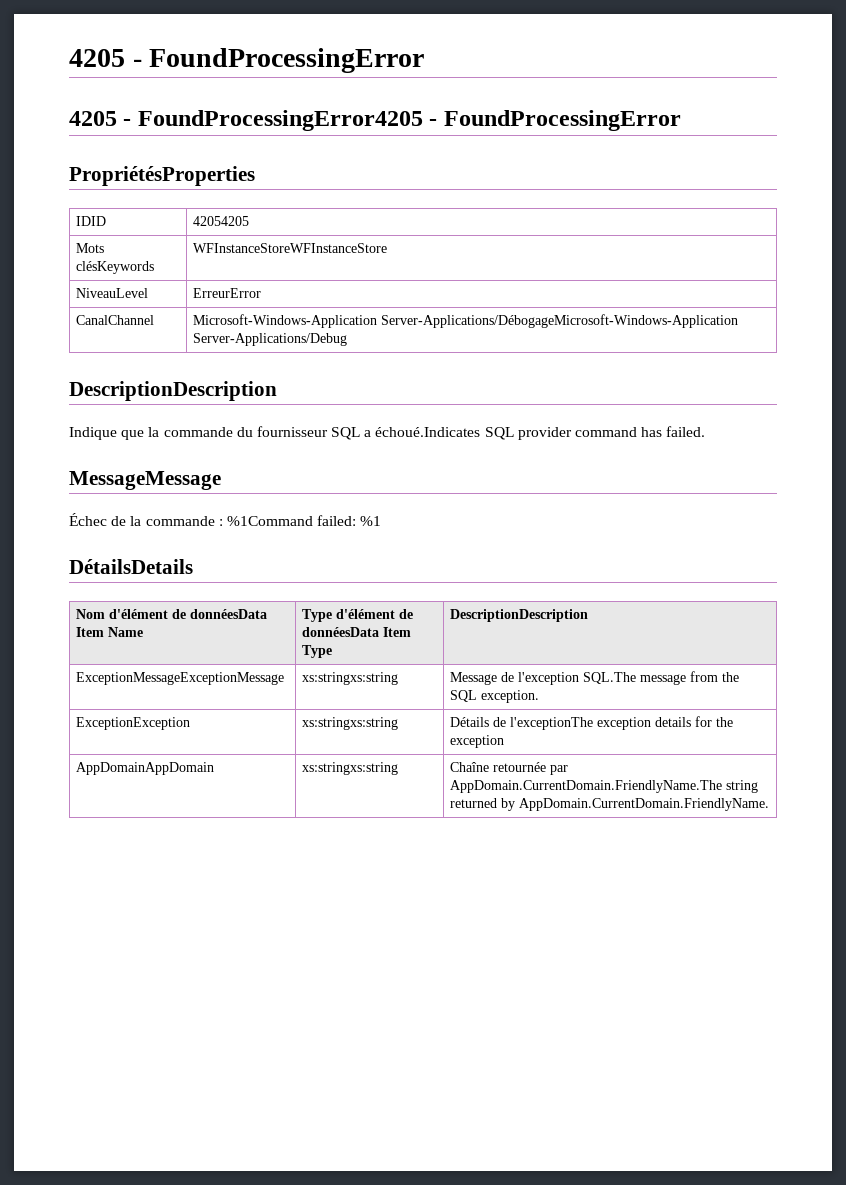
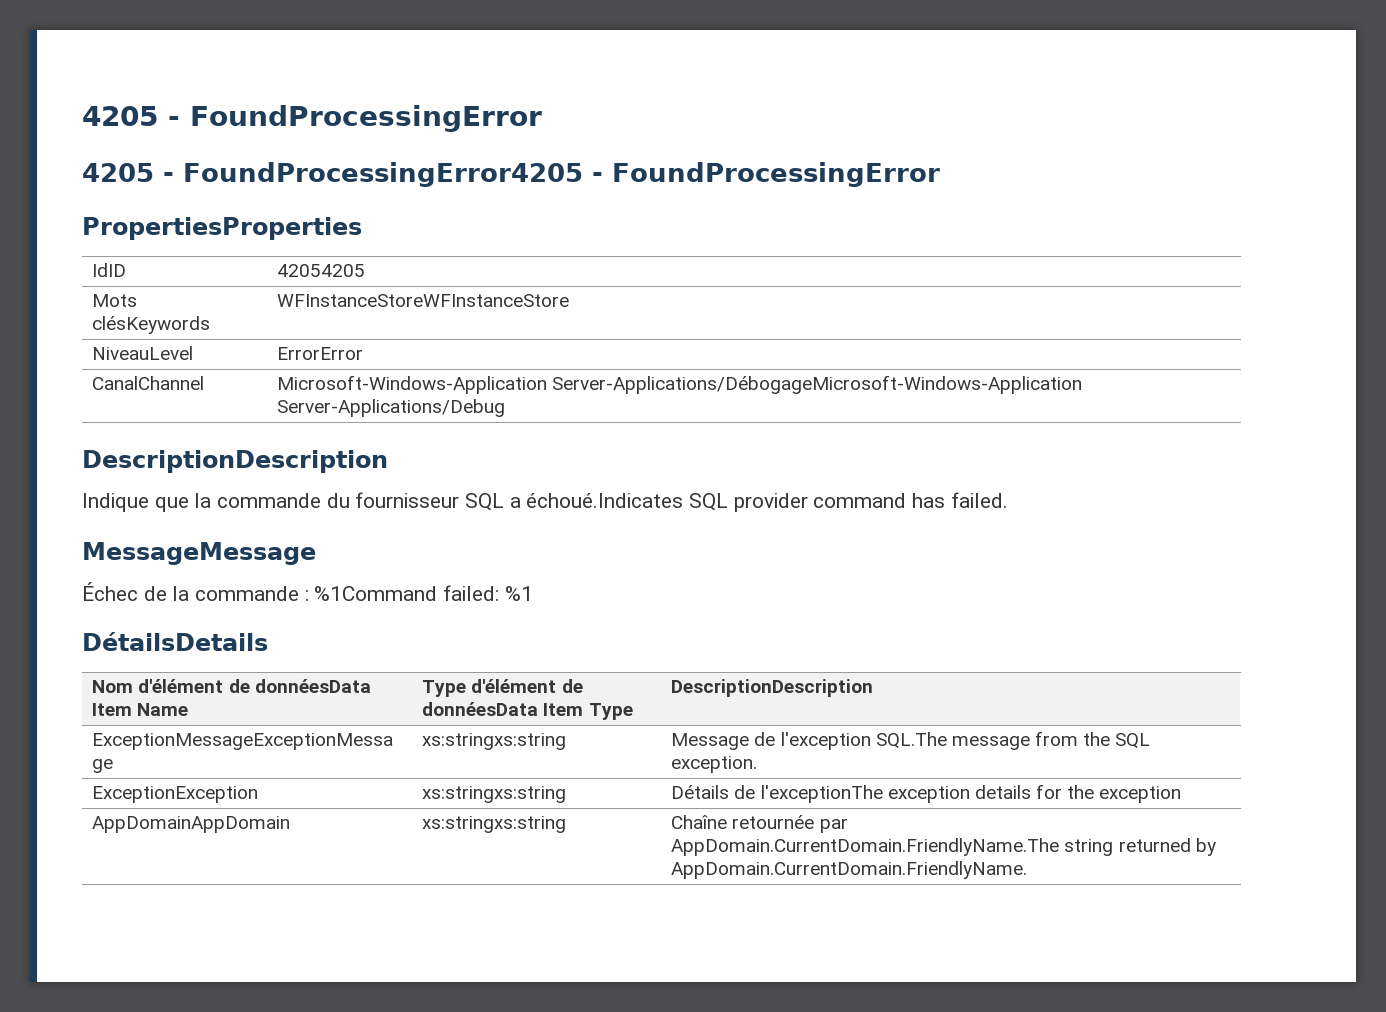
- PropriétésProperties
- IDID | 42054205
+ PropertiesProperties
+ IdID | 42054205
- NiveauLevel | ErreurError
+ NiveauLevel | ErrorError

